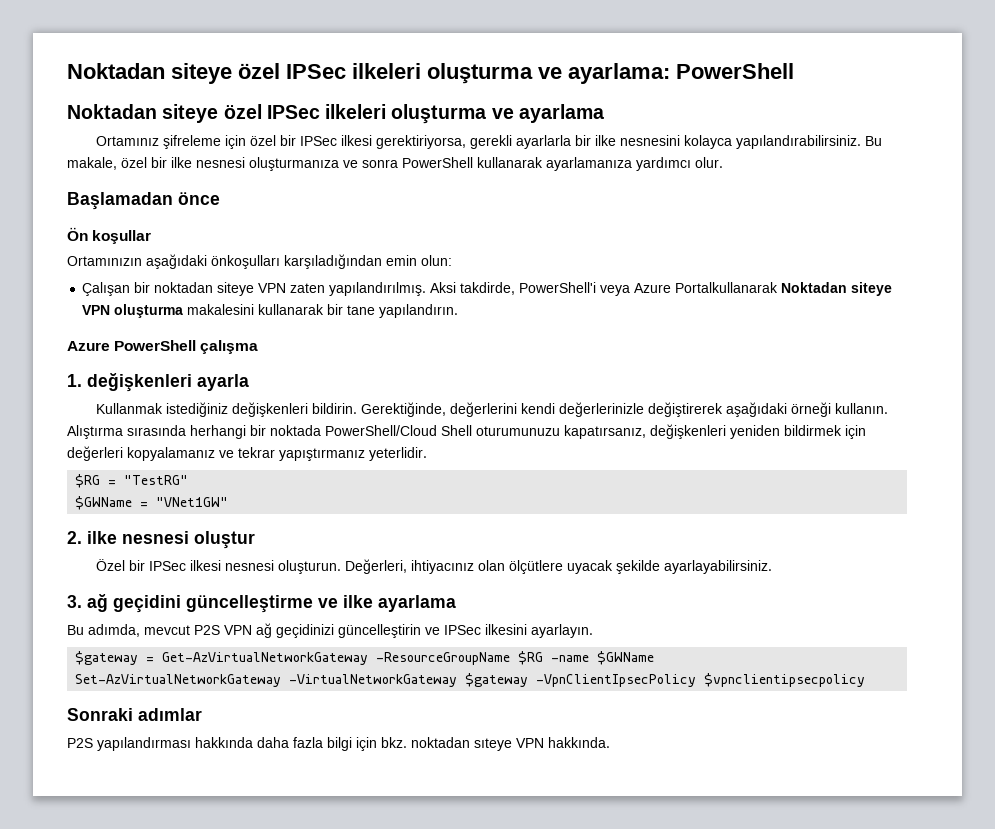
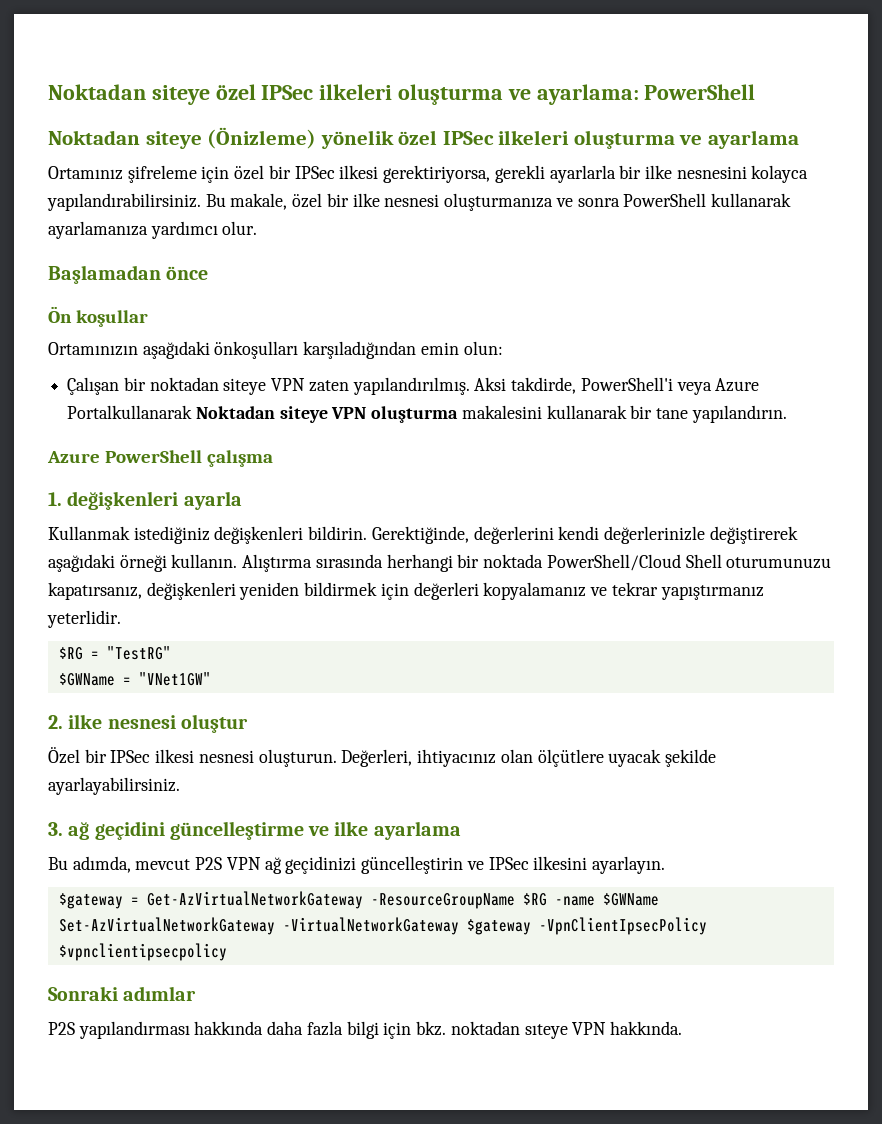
- Noktadan siteye özel IPSec ilkeleri oluşturma ve ayarlama
+ Noktadan siteye (Önizleme) yönelik özel IPSec ilkeleri oluşturma ve ayarlama

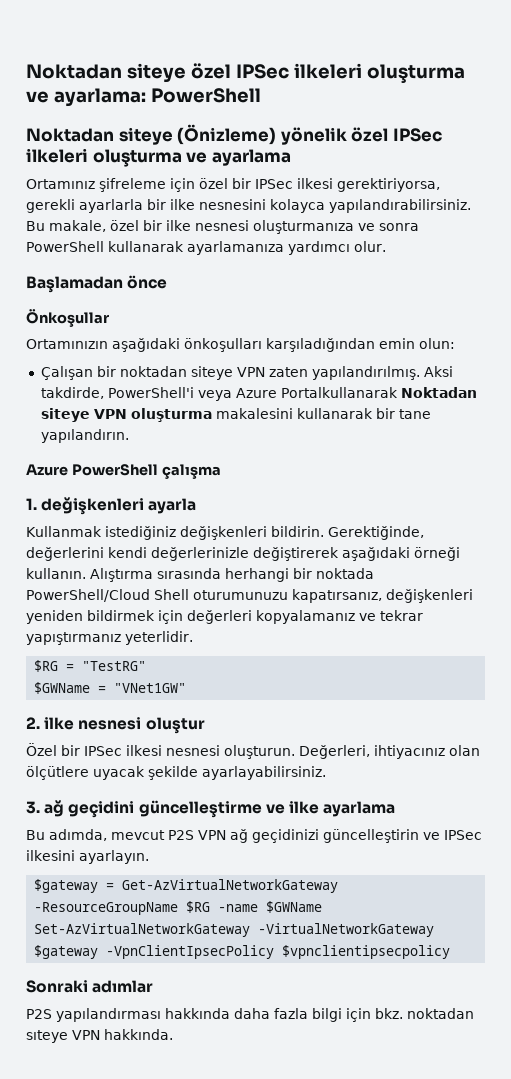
- Ön koşullar
+ Önkoşullar

